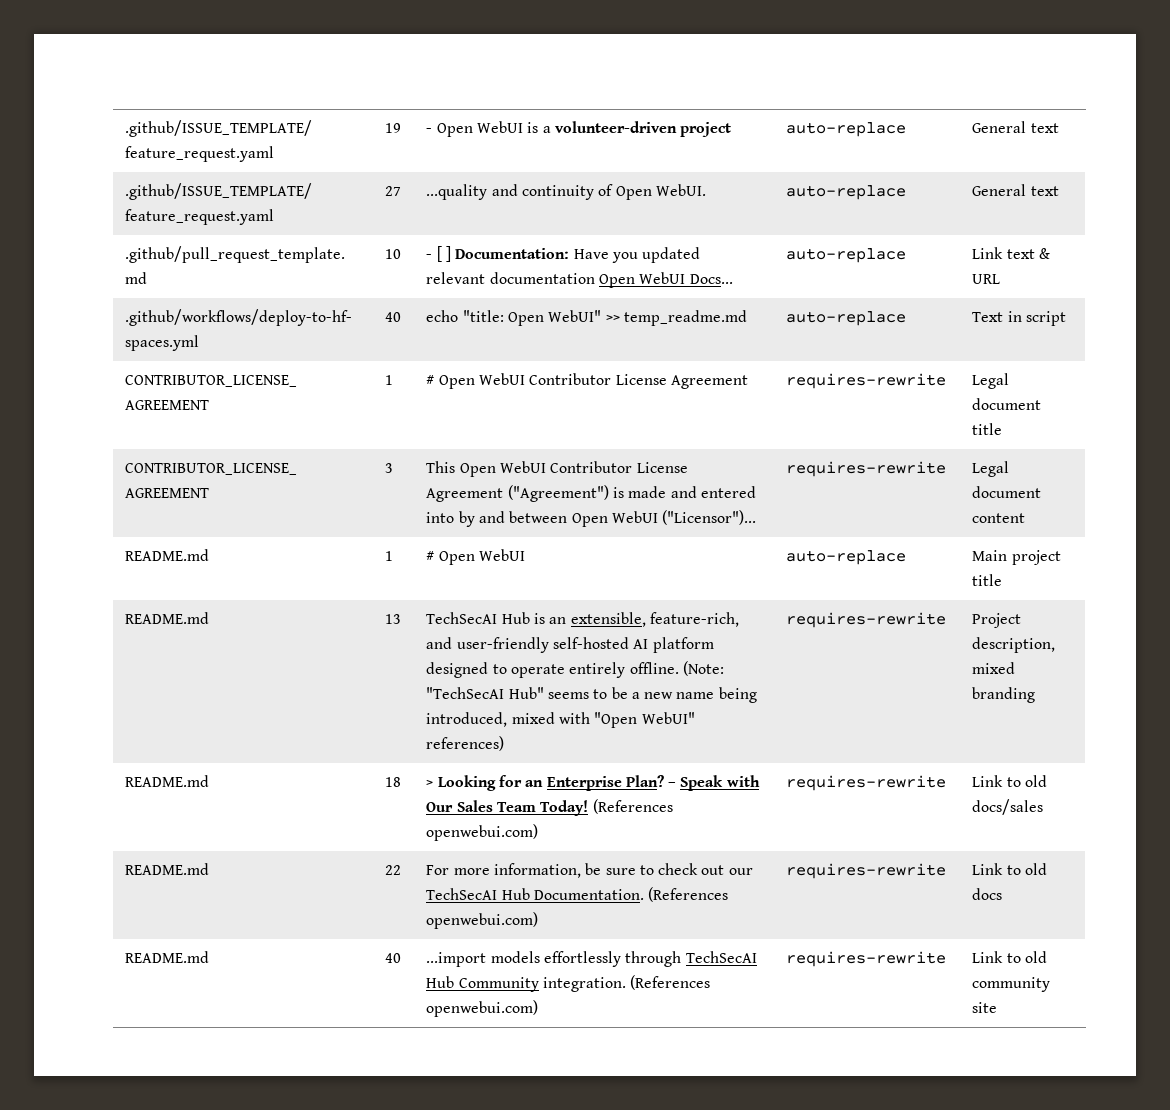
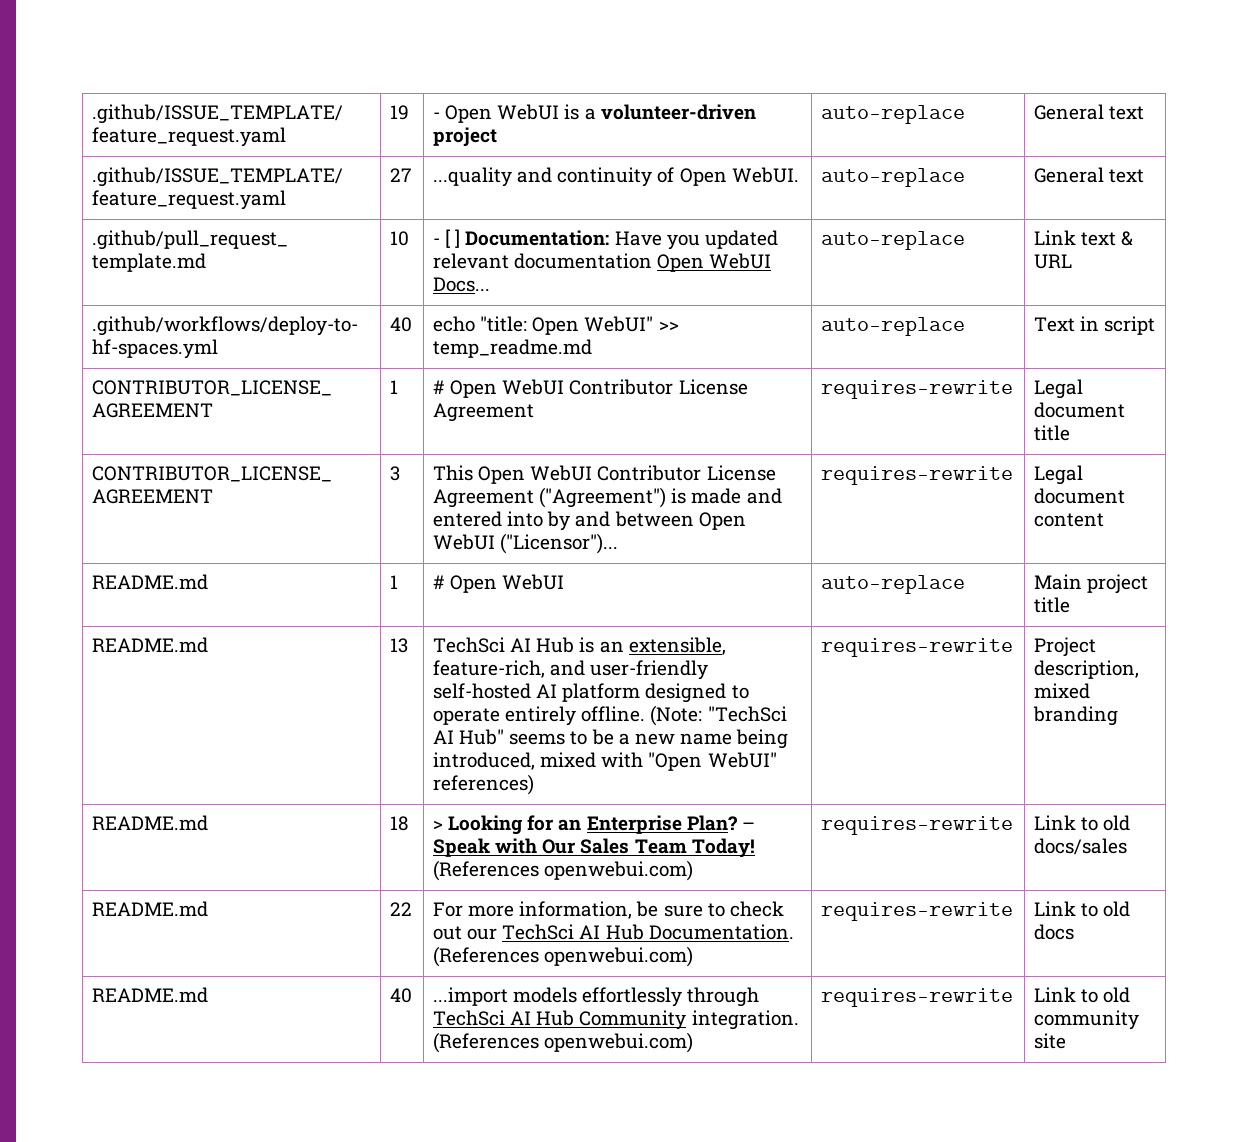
- TechSecAI Hub is an extensible, feature-rich, and user-friendly self-hosted AI platform designed to operate entirely offline.
+ TechSci AI Hub is an extensible, feature-rich, and user-friendly self-hosted AI platform designed to operate entirely offline.
- (Note: "TechSecAI Hub" seems to be a new name being introduced, mixed with "Open WebUI" references)
+ (Note: "TechSci AI Hub" seems to be a new name being introduced, mixed with "Open WebUI" references)
- README.md | 22 | For more information, be sure to check out our TechSecAI Hub Documentation. (References openwebui.com) | requires-rewrite | Link to old docs
+ README.md | 22 | For more information, be sure to check out our TechSci AI Hub Documentation. (References openwebui.com) | requires-rewrite | Link to old docs
- README.md | 40 | ...import models effortlessly through TechSecAI Hub Community integration. (References openwebui.com) | requires-rewrite | Link to old community site
+ README.md | 40 | ...import models effortlessly through TechSci AI Hub Community integration. (References openwebui.com) | requires-rewrite | Link to old community site

